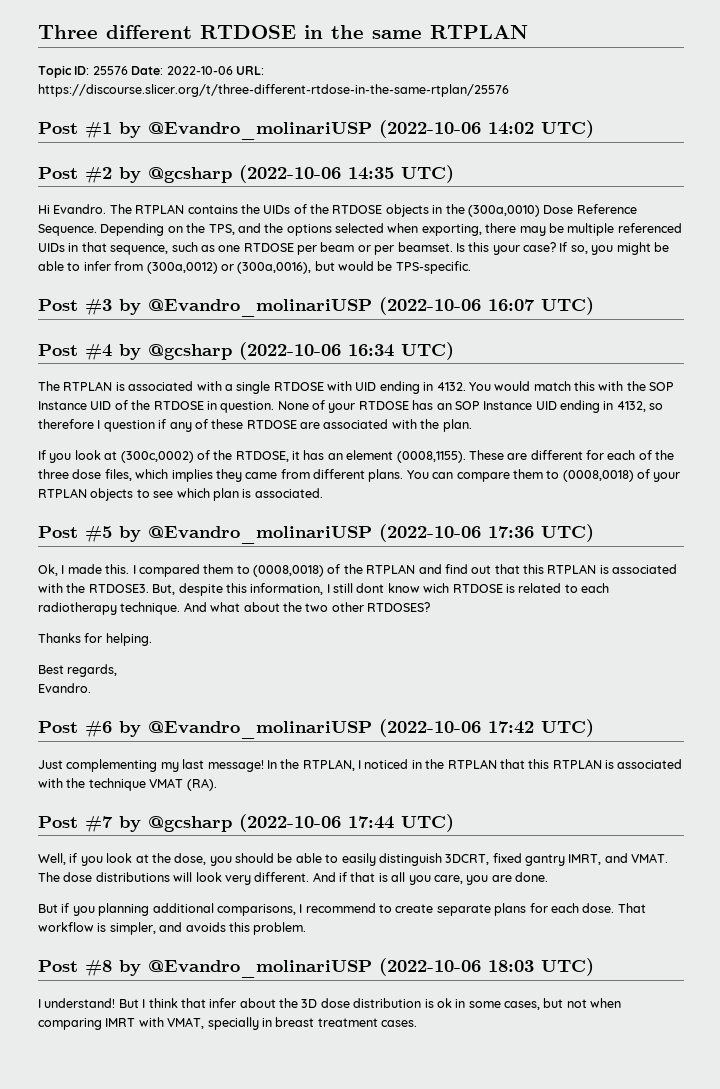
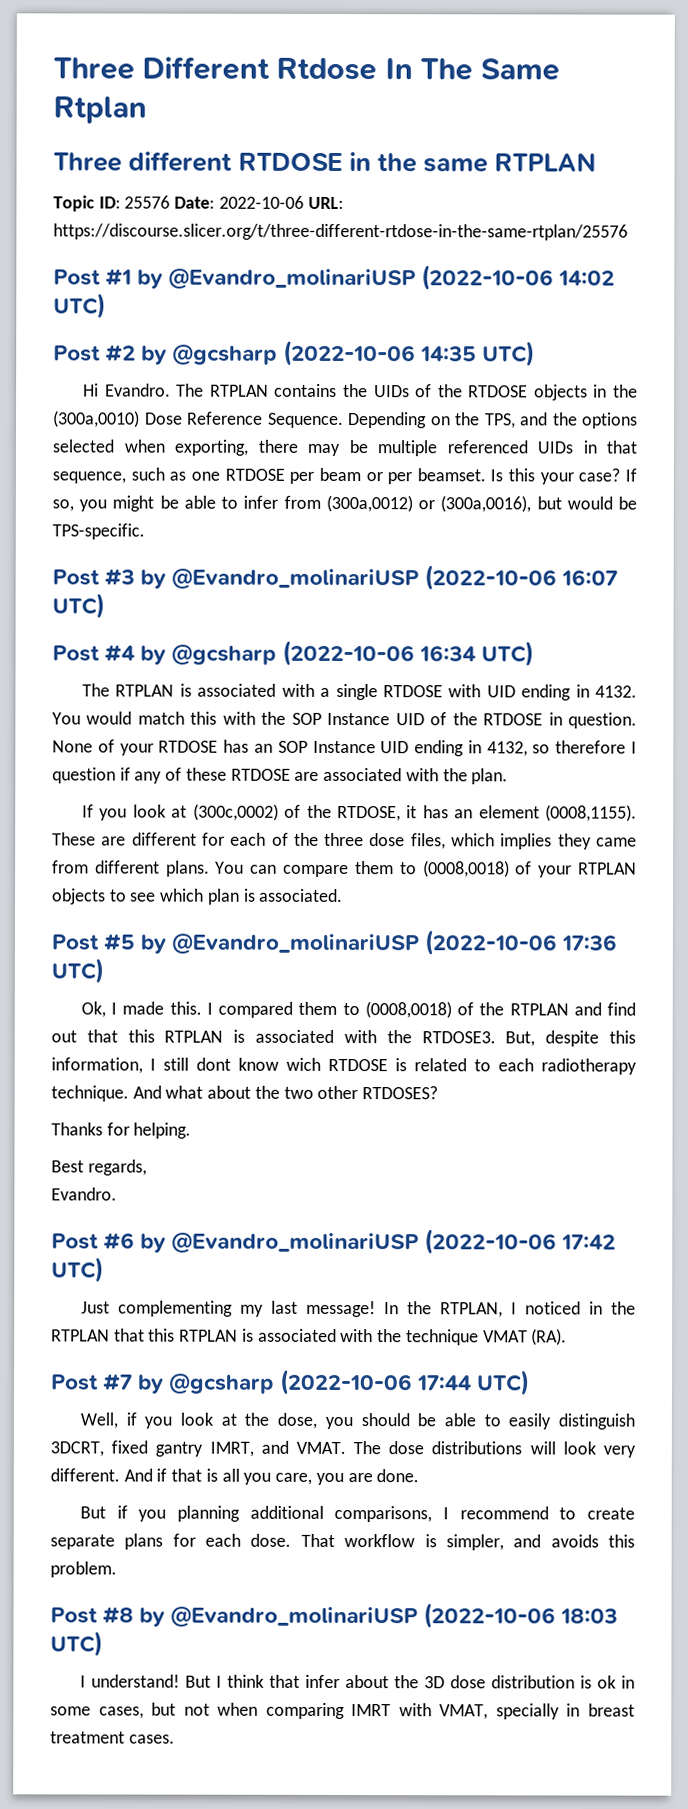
+ Three Different Rtdose In The Same Rtplan

